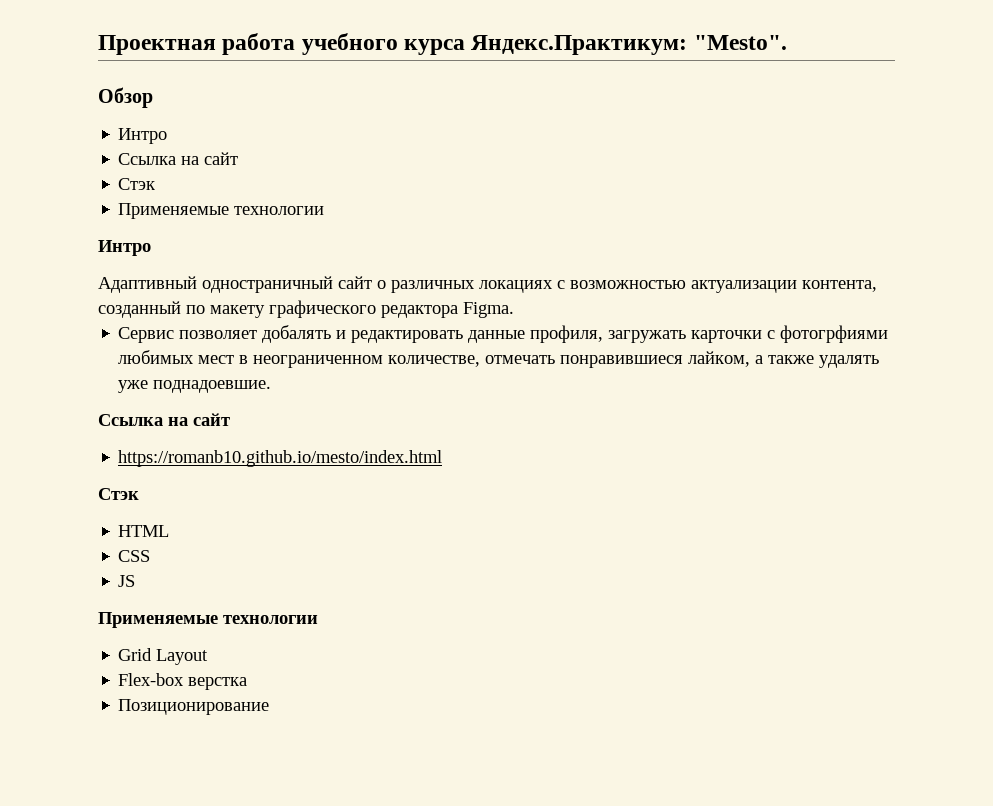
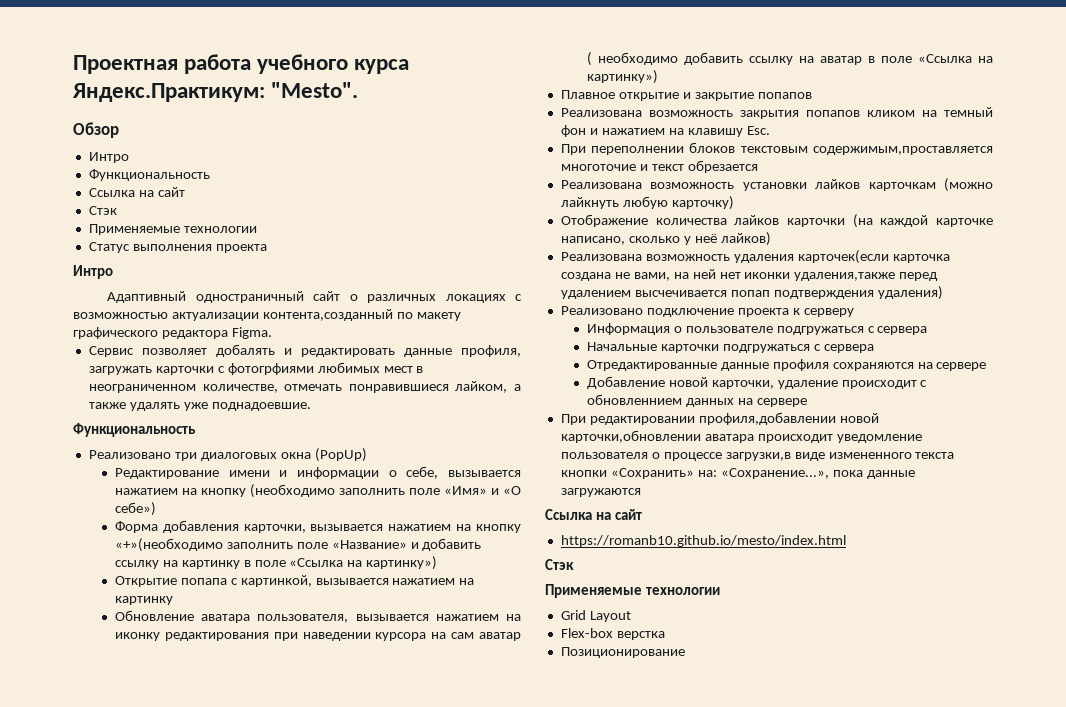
  Обзор
  Интро
+ Функциональность
+ Статус выполнения проекта
- Адаптивный одностраничный сайт о различных локациях с возможностью актуализации контента, созданный по макету графического редактора Figma.
+ Адаптивный одностраничный сайт о различных локациях с возможностью актуализации контента,созданный по макету графического редактора Figma.
  Сервис позволяет добалять и редактировать данные профиля, загружать карточки с фотогрфиями любимых мест в неограниченном количестве, отмечать понравившиеся лайком, а также удалять уже поднадоевшие.
+ Функциональность
+ Реализовано три диалоговых окна (PopUp)
+ Редактирование имени и информации о себе, вызывается нажатием на кнопку (необходимо заполнить поле «Имя» и «О себе»)
+ Форма добавления карточки, вызывается нажатием на кнопку «+»(необходимо заполнить поле «Название» и добавить ссылку на картинку в поле «Ссылка на картинку»)
+ Открытие попапа с картинкой, вызывается нажатием на картинку
+ Обновление аватара пользователя, вызывается нажатием на иконку редактирования при наведении курсора на сам аватар ( необходимо добавить ссылку на аватар в поле «Ссылка на картинку»)
+ Плавное открытие и закрытие попапов
+ Реализована возможность закрытия попапов кликом на темный фон и нажатием на клавишу Esc.
+ При переполнении блоков текстовым содержимым,проставляется многоточие и текст обрезается
+ Реализована возможность установки лайков карточкам (можно лайкнуть любую карточку)
+ Отображение количества лайков карточки (на каждой карточке написано, сколько у неё лайков)
+ Реализована возможность удаления карточек(если карточка создана не вами, на ней нет иконки удаления,также перед удалением высчечивается попап подтверждения удаления)
+ Реализовано подключение проекта к серверу
+ Информация о пользователе подгружаться с сервера
+ Начальные карточки подгружаться с сервера
+ Отредактированные данные профиля сохраняются на сервере
+ Добавление новой карточки, удаление происходит с обновленнием данных на сервере
+ При редактировании профиля,добавлении новой карточки,обновлении аватара происходит уведомление пользователя о процессе загрузки,в виде измененного текста кнопки «Сохранить» на: «Сохранение...», пока данные загружаются
- HTML
- CSS
- JS

